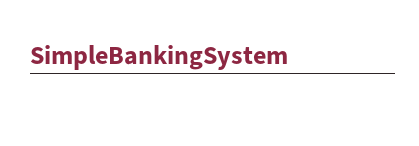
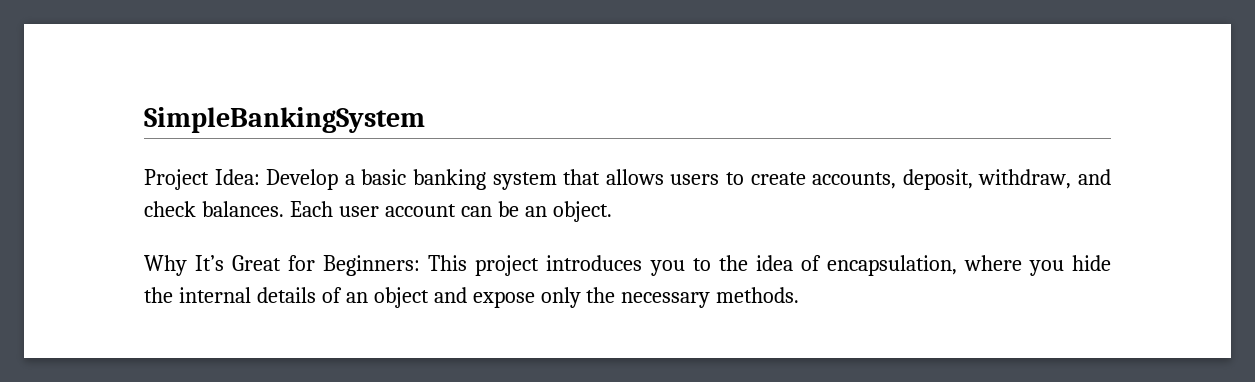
+ Project Idea: Develop a basic banking system that allows users to create accounts, deposit, withdraw, and check balances. Each user account can be an object.
+ Why It’s Great for Beginners: This project introduces you to the idea of encapsulation, where you hide the internal details of an object and expose only the necessary methods.

